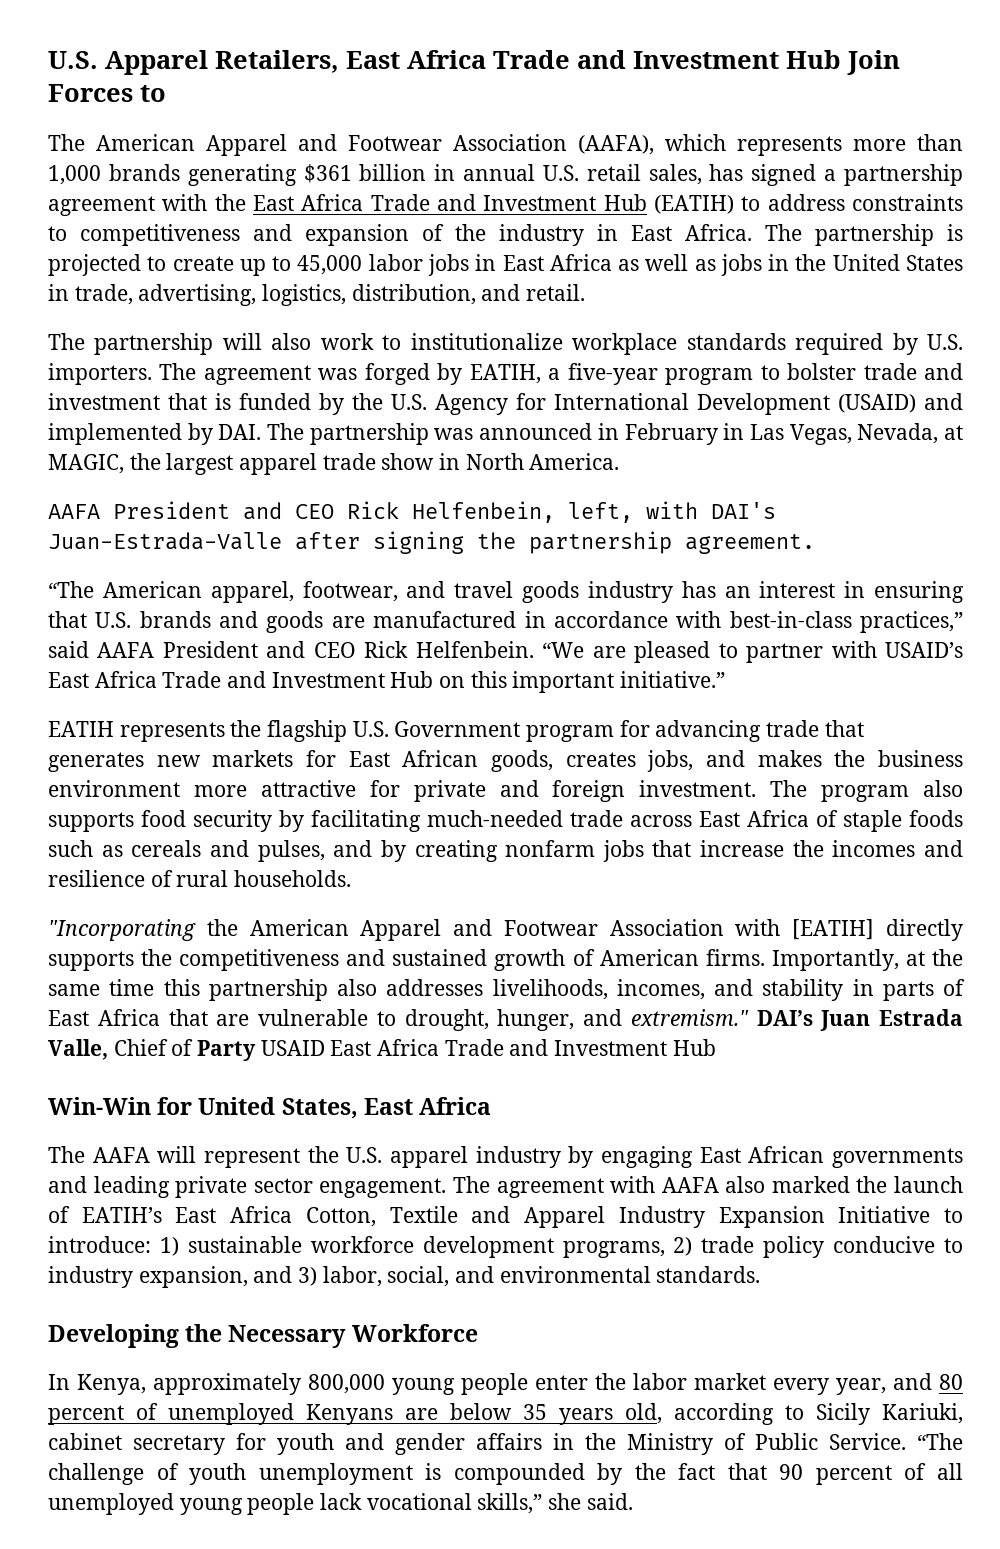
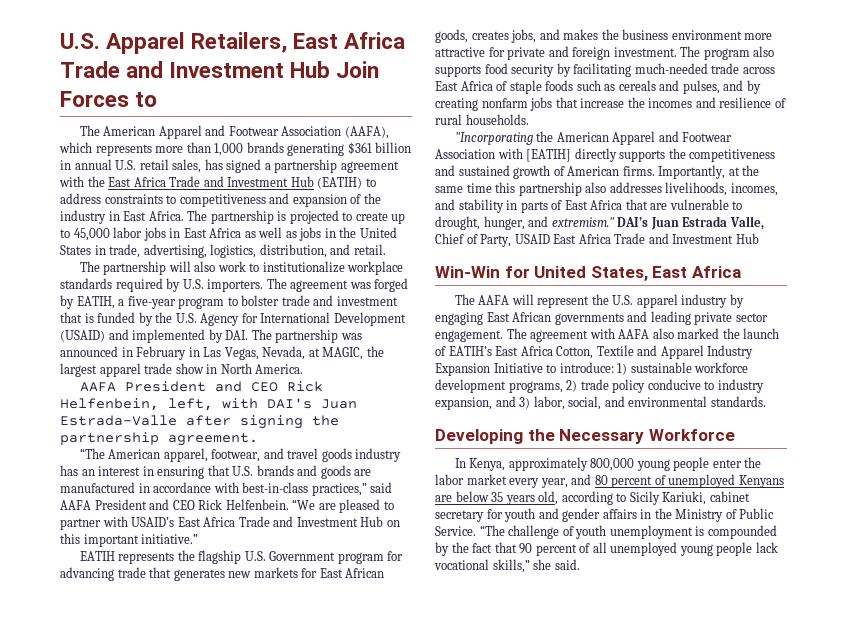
- AAFA President and CEO Rick Helfenbein, left, with DAI's Juan-Estrada-Valle after signing the partnership agreement.
+ AAFA President and CEO Rick Helfenbein, left, with DAI's Juan Estrada-Valle after signing the partnership agreement.
- DAI’s Juan Estrada Valle, Chief of Party USAID East Africa Trade and Investment Hub
+ DAI’s Juan Estrada Valle, Chief of Party, USAID East Africa Trade and Investment Hub

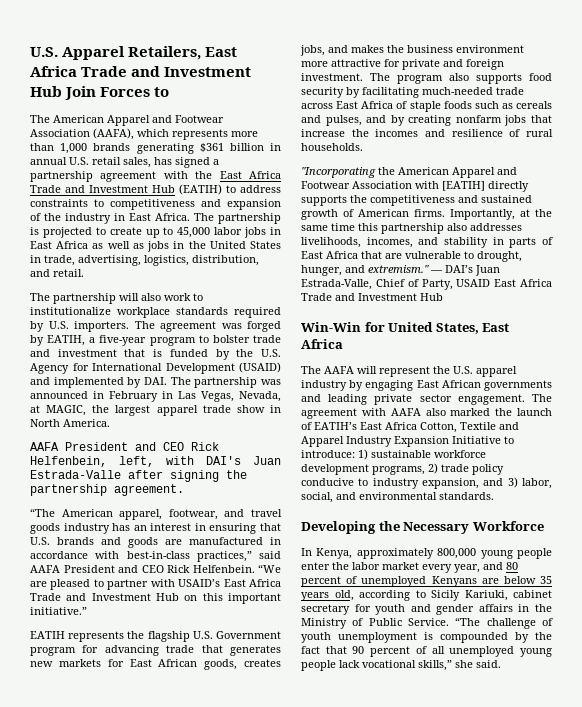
- DAI’s Juan Estrada Valle, Chief of Party, USAID East Africa Trade and Investment Hub
+ — DAI’s Juan Estrada-Valle, Chief of Party, USAID East Africa Trade and Investment Hub

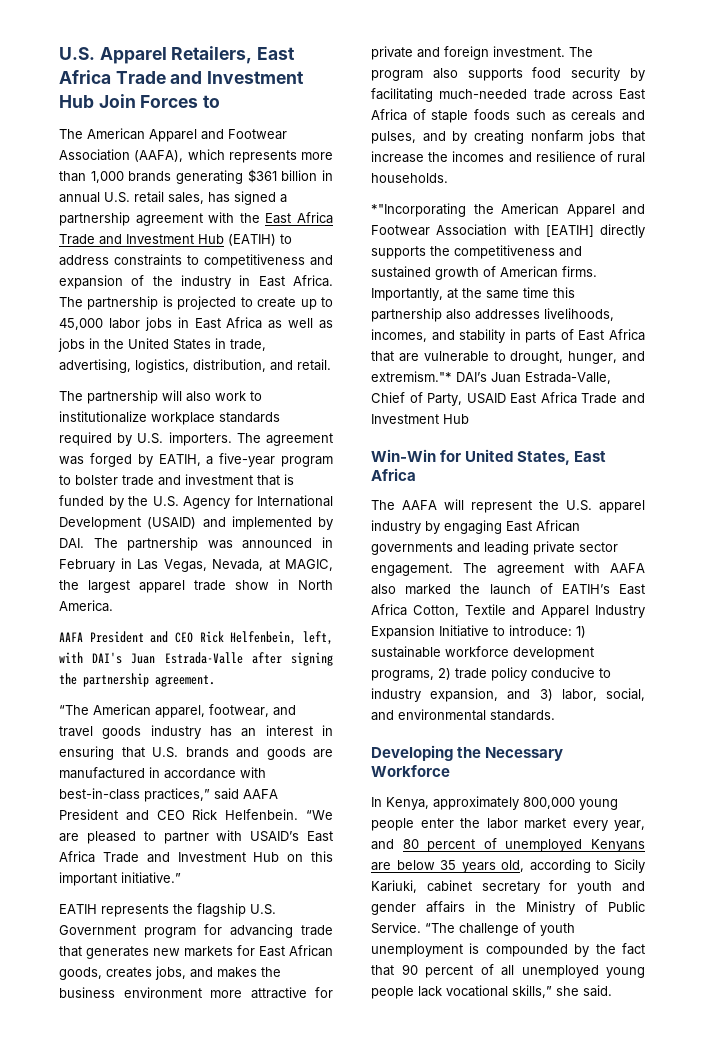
- "Incorporating the American Apparel and Footwear Association with [EATIH] directly supports the competitiveness and sustained growth of American firms.
+ *"Incorporating the American Apparel and Footwear Association with [EATIH] directly supports the competitiveness and sustained growth of American firms.
- Importantly, at the same time this partnership also addresses livelihoods, incomes, and stability in parts of East Africa that are vulnerable to drought, hunger, and extremism." — DAI’s Juan Estrada-Valle, Chief of Party, USAID East Africa Trade and Investment Hub
+ Importantly, at the same time this partnership also addresses livelihoods, incomes, and stability in parts of East Africa that are vulnerable to drought, hunger, and extremism."* DAI’s Juan Estrada-Valle, Chief of Party, USAID East Africa Trade and Investment Hub

